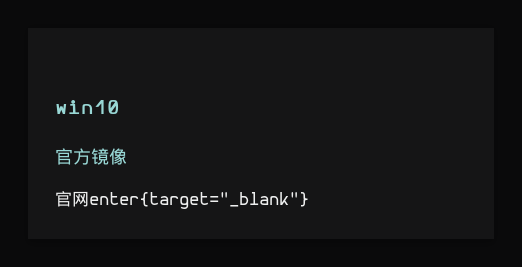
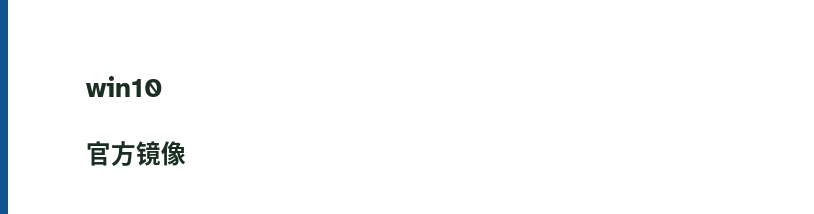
- 官网enter{target="_blank"}

